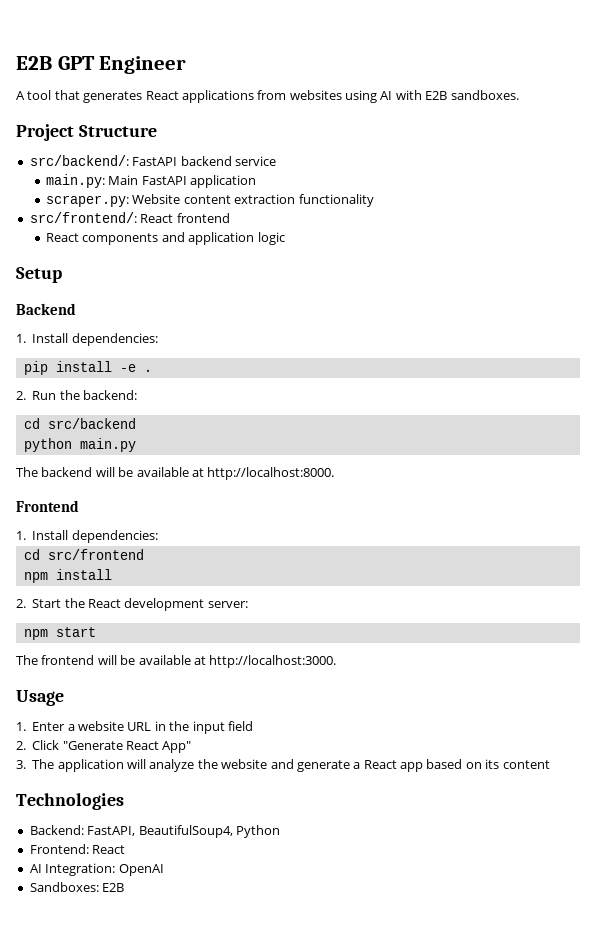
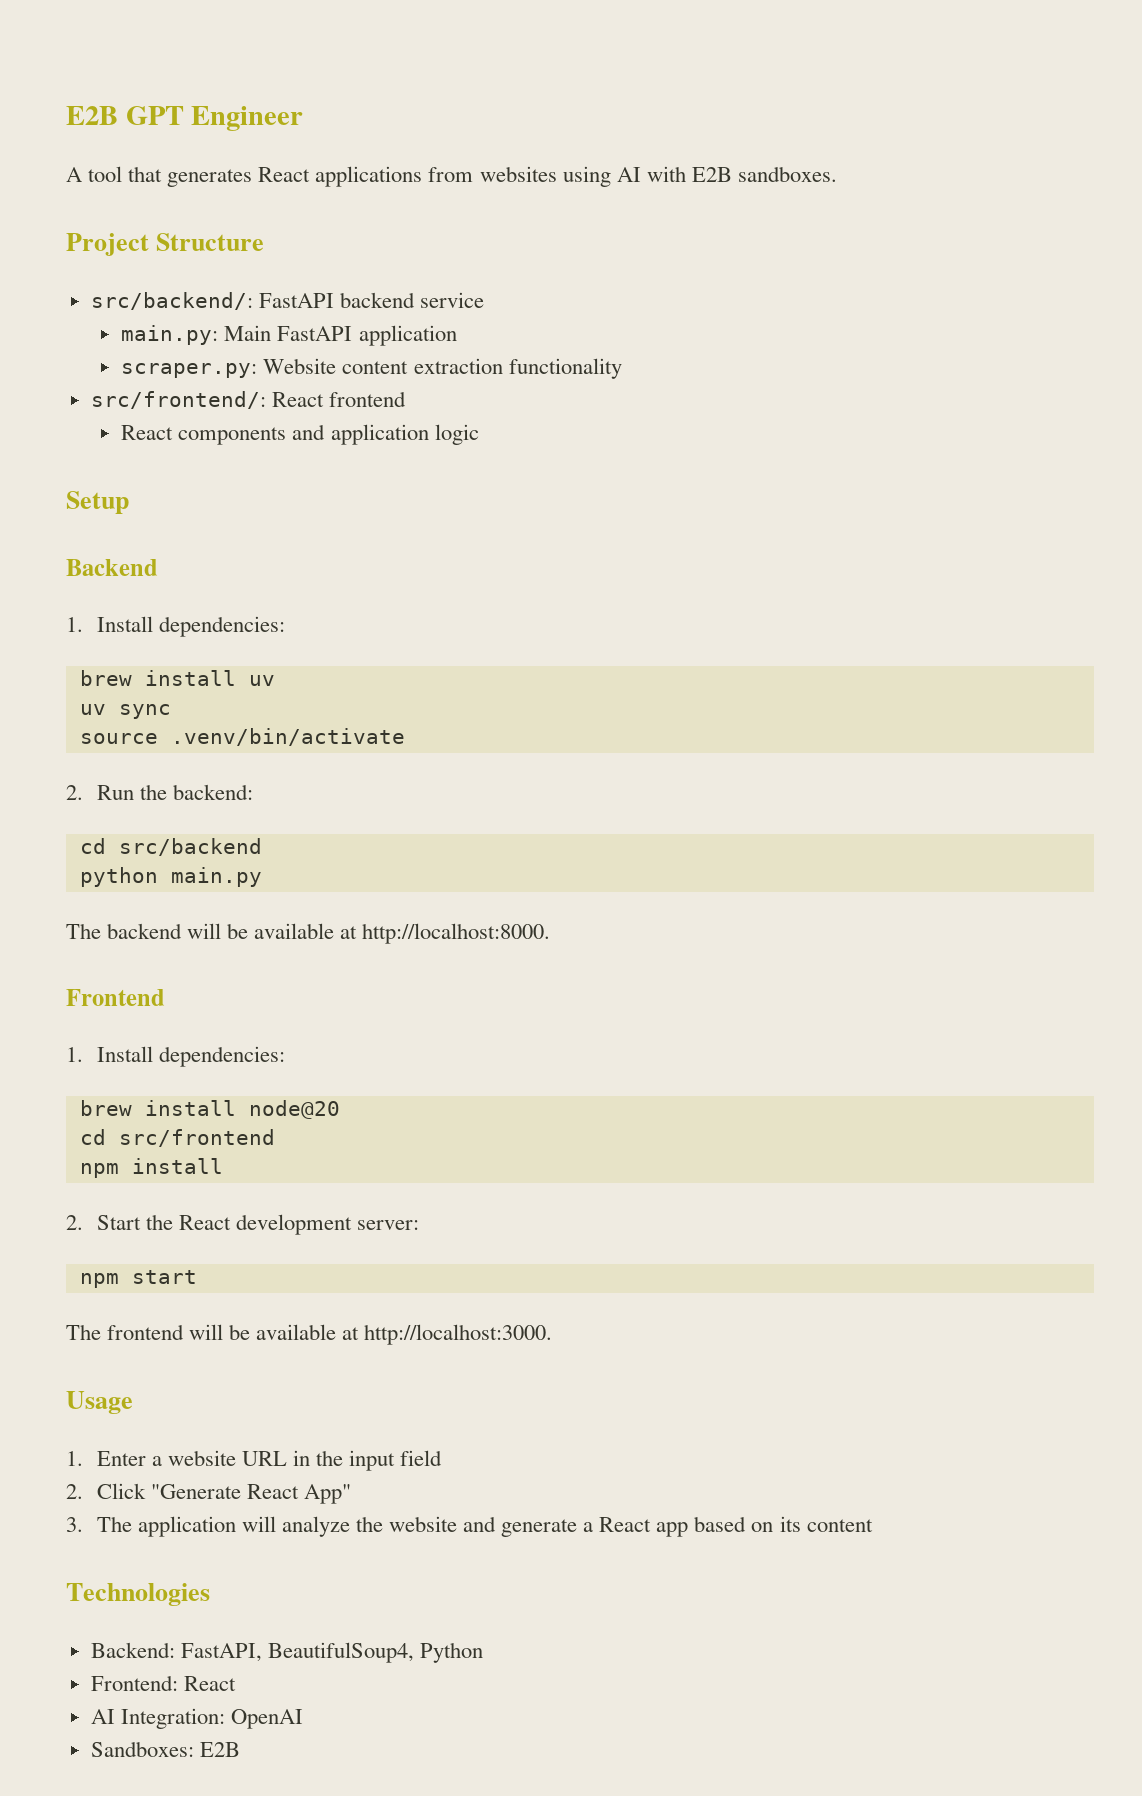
- pip install -e .
+ brew install uv
+ uv sync
+ source .venv/bin/activate
+ brew install node@20

